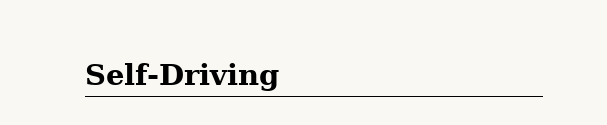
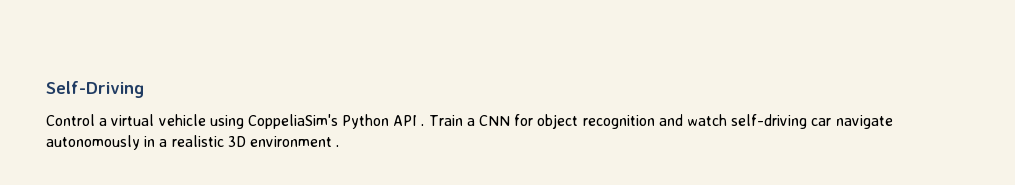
+ Control a virtual vehicle using CoppeliaSim's Python API . Train a CNN for object recognition and watch self-driving car navigate autonomously in a realistic 3D environment .

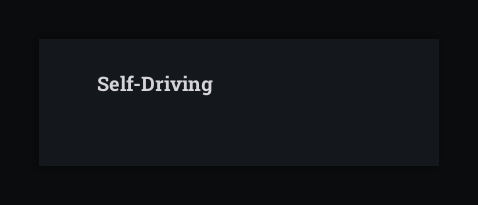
- Control a virtual vehicle using CoppeliaSim's Python API . Train a CNN for object recognition and watch self-driving car navigate autonomously in a realistic 3D environment .

